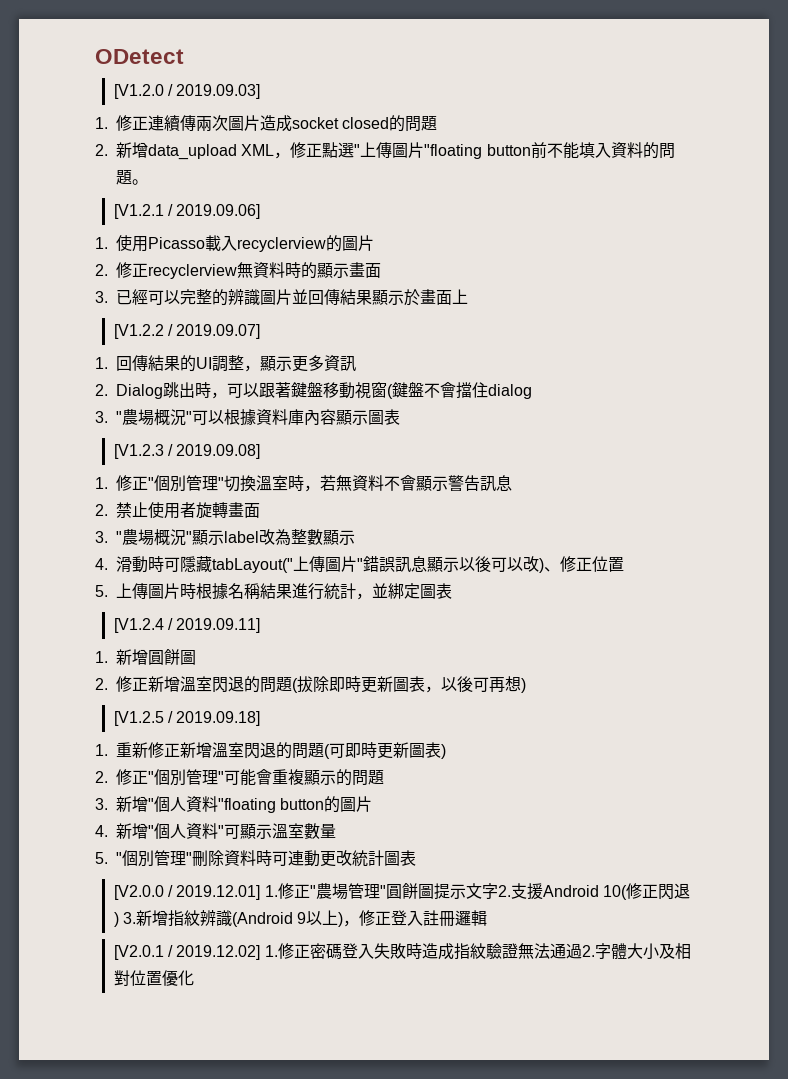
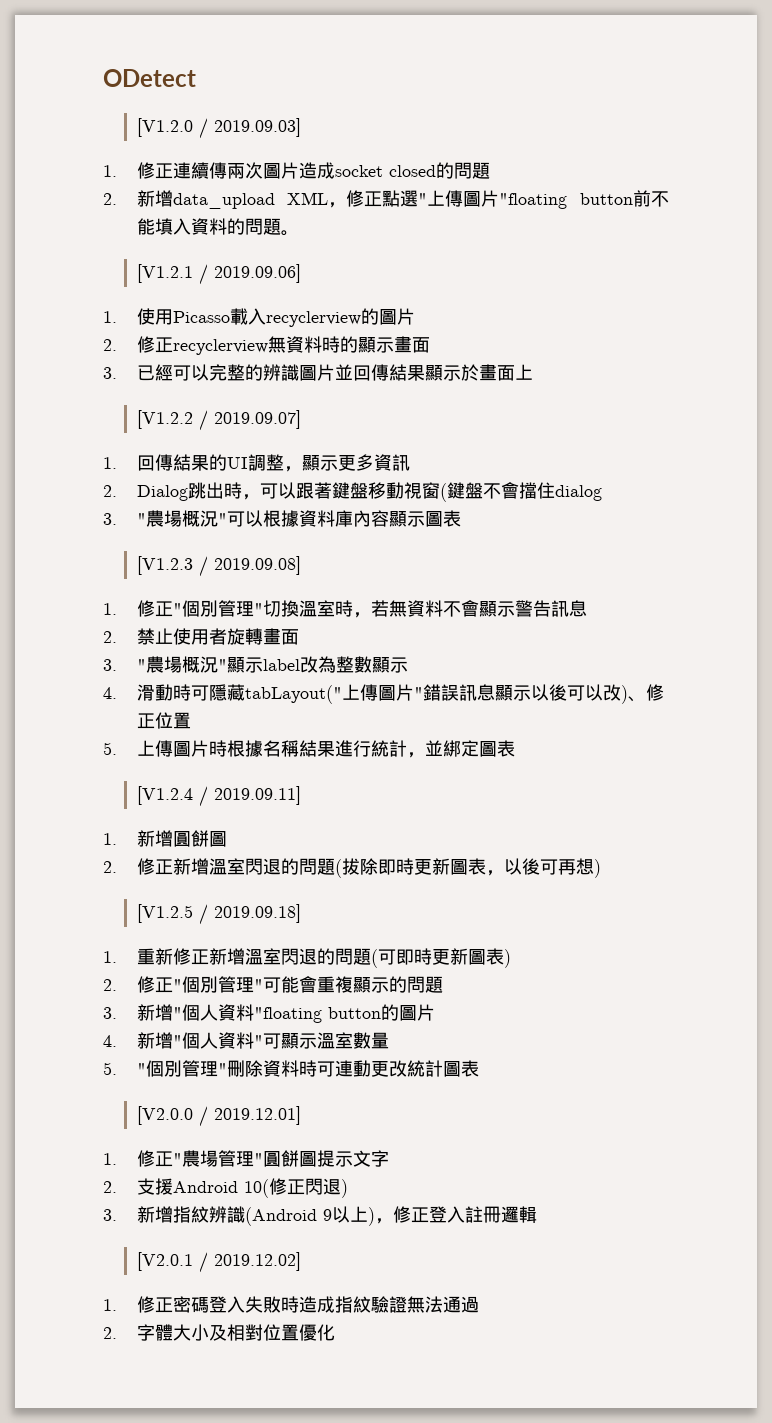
- [V2.0.0 / 2019.12.01] 1.修正"農場管理"圓餅圖提示文字2.支援Android 10(修正閃退) 3.新增指紋辨識(Android 9以上)，修正登入註冊邏輯
+ [V2.0.0 / 2019.12.01]
+ 1.修正"農場管理"圓餅圖提示文字
+ 2.支援Android 10(修正閃退)
+ 3.新增指紋辨識(Android 9以上)，修正登入註冊邏輯
- [V2.0.1 / 2019.12.02] 1.修正密碼登入失敗時造成指紋驗證無法通過2.字體大小及相對位置優化
+ [V2.0.1 / 2019.12.02]
+ 1.修正密碼登入失敗時造成指紋驗證無法通過
+ 2.字體大小及相對位置優化

